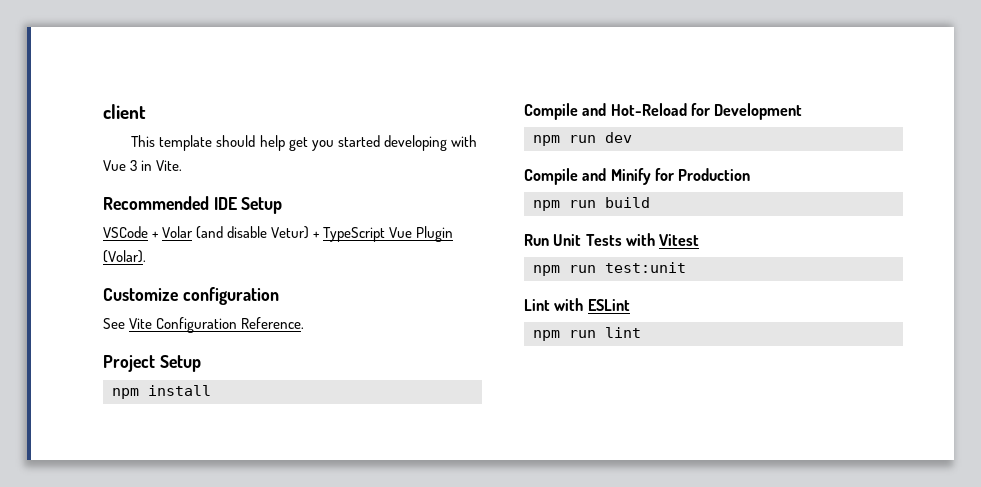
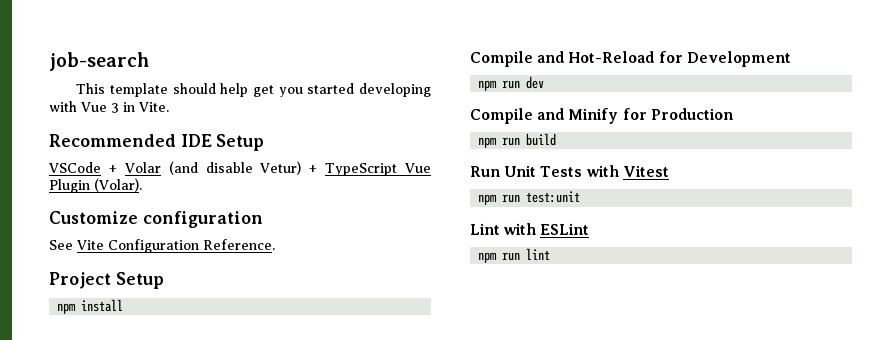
- client
+ job-search

